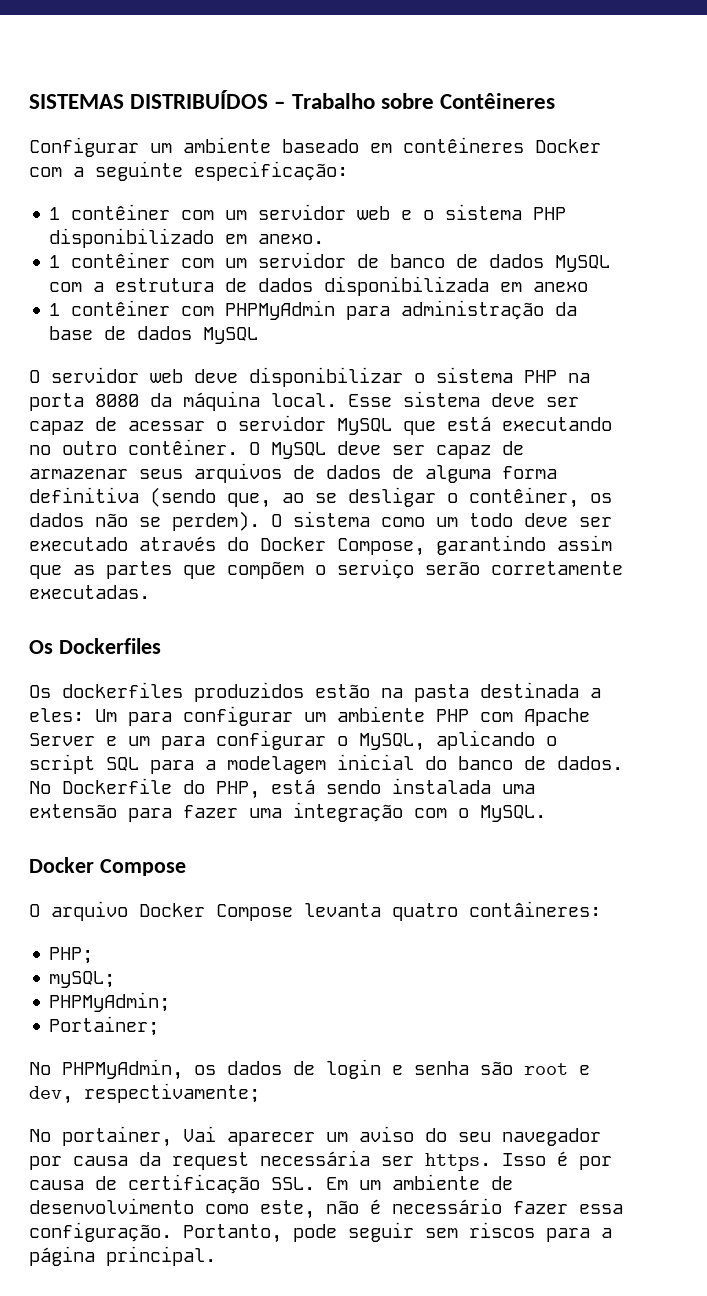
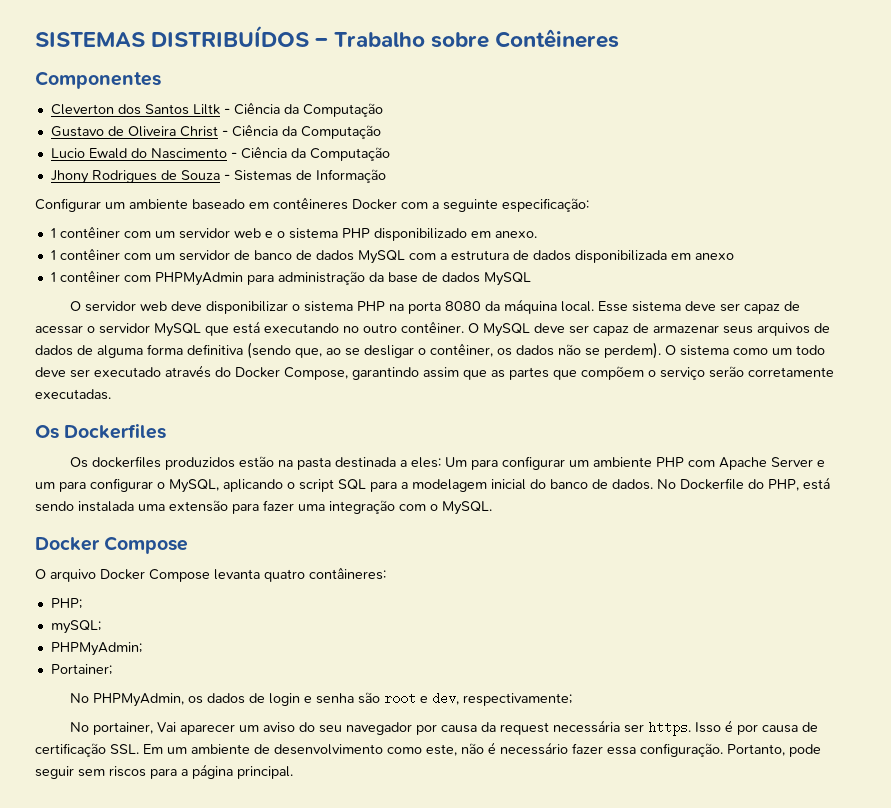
+ Componentes
+ Cleverton dos Santos Liltk - Ciência da Computação
+ Gustavo de Oliveira Christ - Ciência da Computação
+ Lucio Ewald do Nascimento - Ciência da Computação
+ Jhony Rodrigues de Souza - Sistemas de Informação

